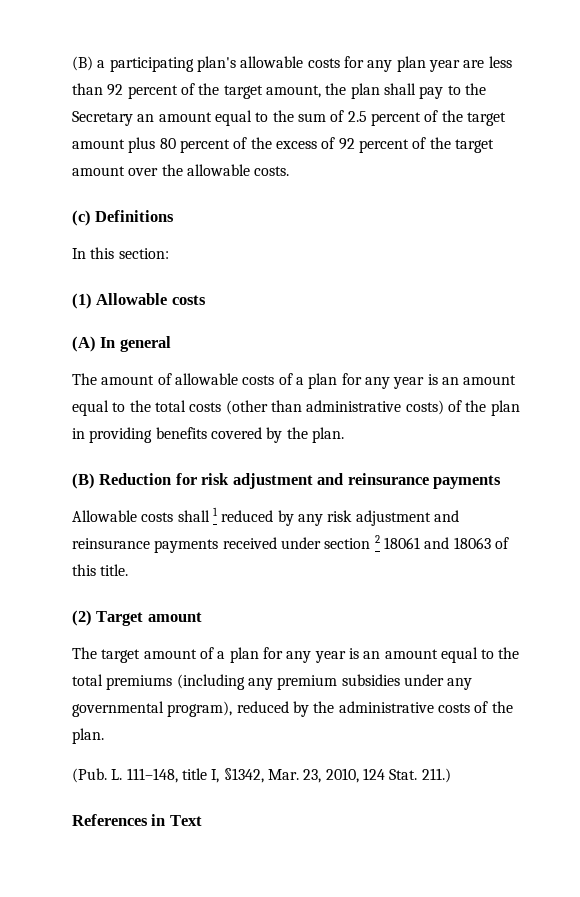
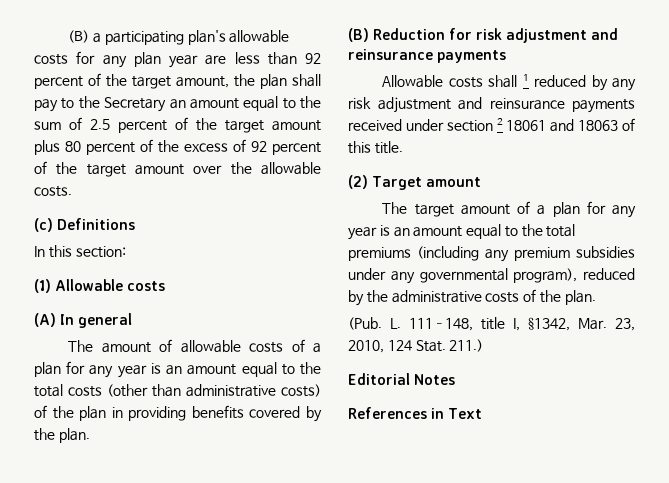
+ Editorial Notes

